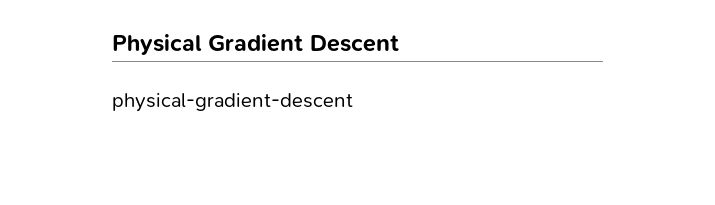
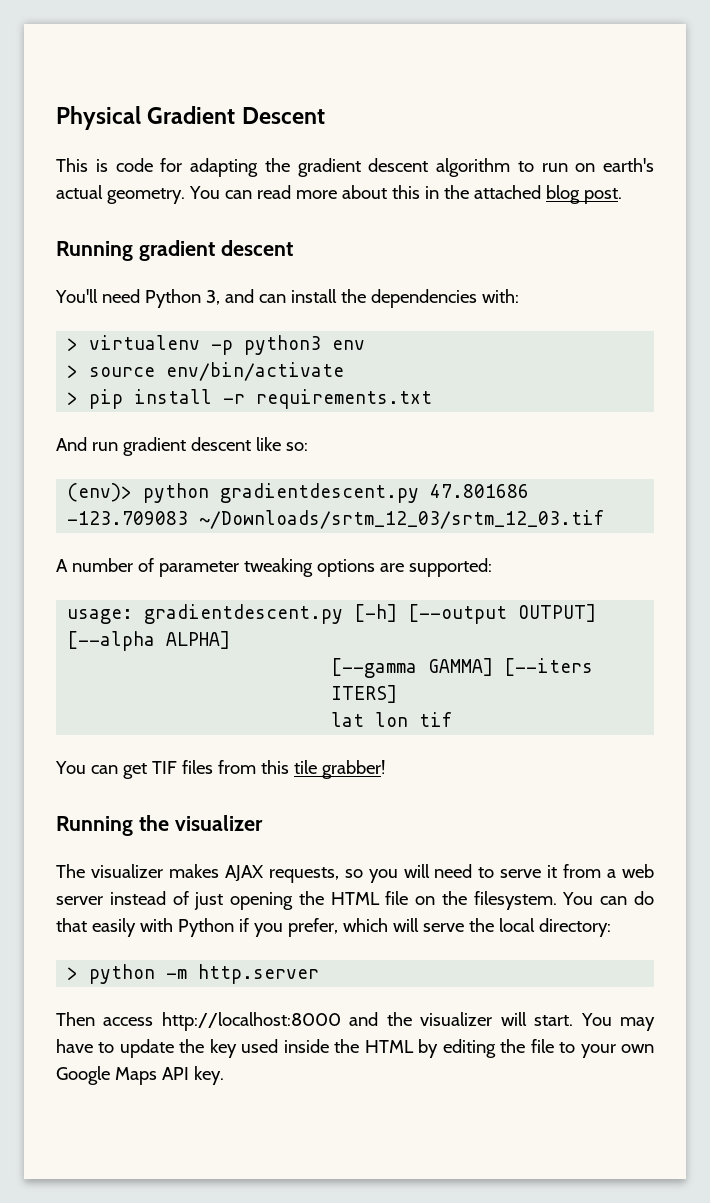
- physical-gradient-descent
+ This is code for adapting the gradient descent algorithm to run on earth's actual geometry. You can read more about this in the attached blog post.
+ Running gradient descent
+ You'll need Python 3, and can install the dependencies with:
+ > virtualenv -p python3 env
+ > source env/bin/activate
+ > pip install -r requirements.txt
+ And run gradient descent like so:
+ (env)> python gradientdescent.py 47.801686 -123.709083 ~/Downloads/srtm_12_03/srtm_12_03.tif
+ A number of parameter tweaking options are supported:
+ usage: gradientdescent.py [-h] [--output OUTPUT] [--alpha ALPHA]
+ [--gamma GAMMA] [--iters ITERS]
+ lat lon tif
+ You can get TIF files from this tile grabber!
+ Running the visualizer
+ The visualizer makes AJAX requests, so you will need to serve it from a web server instead of just opening the HTML file on the filesystem. You can do that easily with Python if you prefer, which will serve the local directory:
+ > python -m http.server
+ Then access http://localhost:8000 and the visualizer will start. You may have to update the key used inside the HTML by editing the file to your own Google Maps API key.

